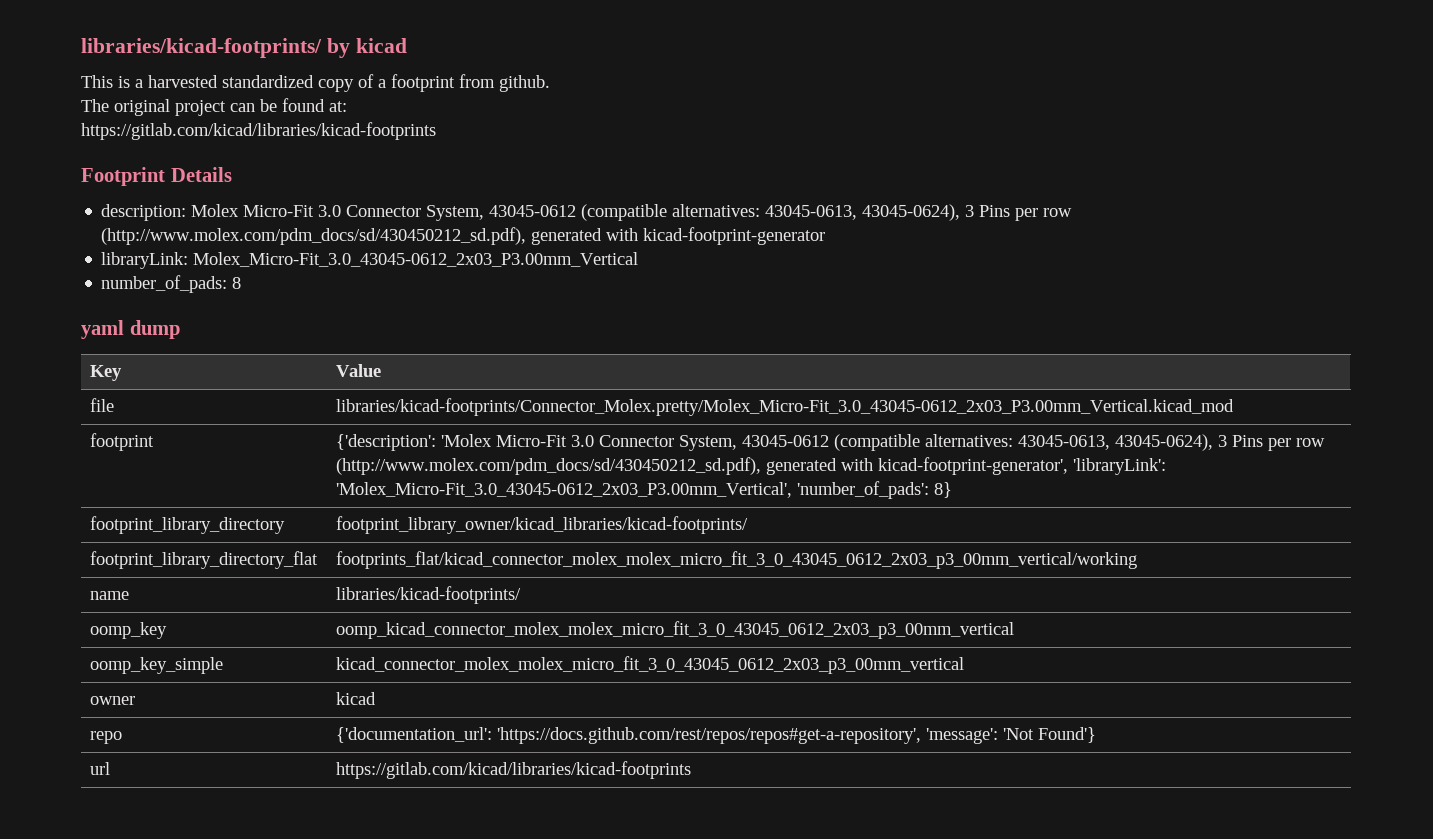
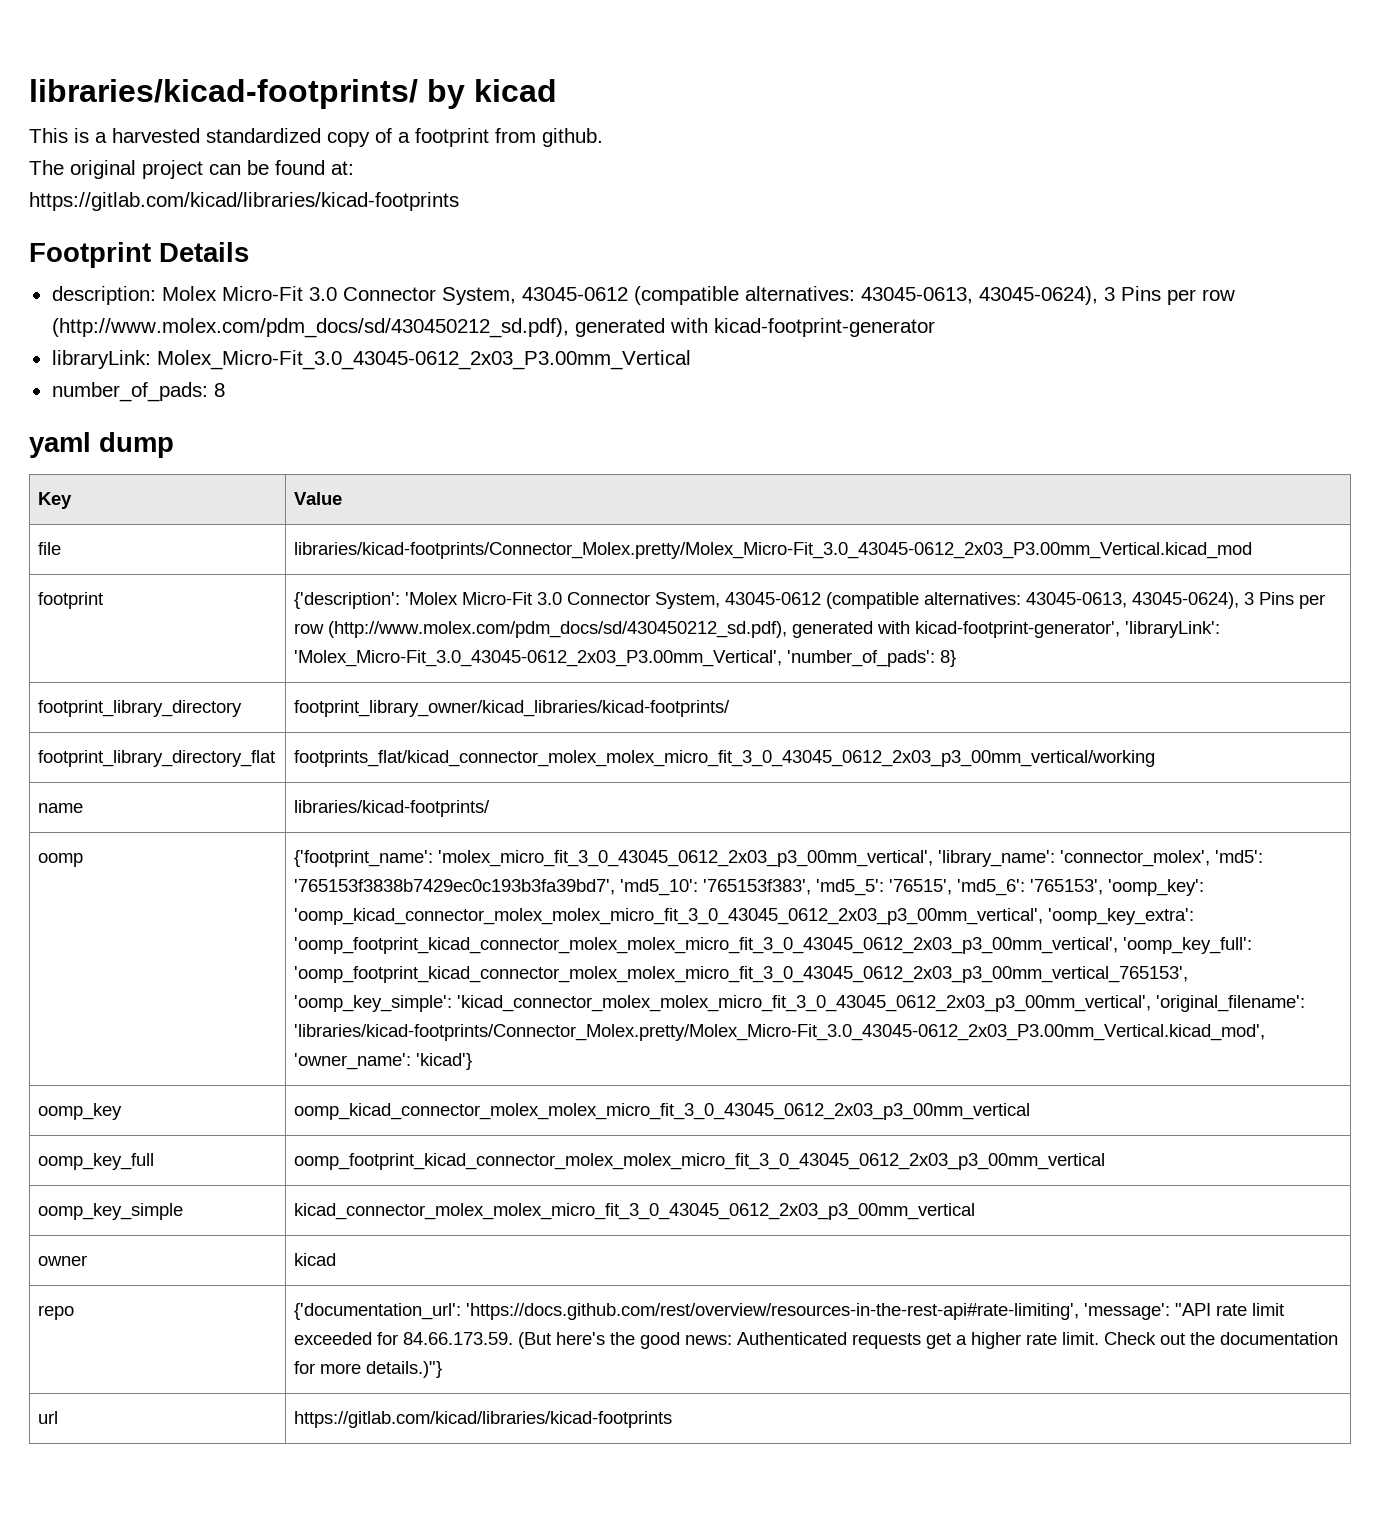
+ oomp | {'footprint_name': 'molex_micro_fit_3_0_43045_0612_2x03_p3_00mm_vertical', 'library_name': 'connector_molex', 'md5': '765153f3838b7429ec0c193b3fa39bd7', 'md5_10': '765153f383', 'md5_5': '76515', 'md5_6': '765153', 'oomp_key': 'oomp_kicad_connector_molex_molex_micro_fit_3_0_43045_0612_2x03_p3_00mm_vertical', 'oomp_key_extra': 'oomp_footprint_kicad_connector_molex_molex_micro_fit_3_0_43045_0612_2x03_p3_00mm_vertical', 'oomp_key_full': 'oomp_footprint_kicad_connector_molex_molex_micro_fit_3_0_43045_0612_2x03_p3_00mm_vertical_765153', 'oomp_key_simple': 'kicad_connector_molex_molex_micro_fit_3_0_43045_0612_2x03_p3_00mm_vertical', 'original_filename': 'libraries/kicad-footprints/Connector_Molex.pretty/Molex_Micro-Fit_3.0_43045-0612_2x03_P3.00mm_Vertical.kicad_mod', 'owner_name': 'kicad'}
+ oomp_key_full | oomp_footprint_kicad_connector_molex_molex_micro_fit_3_0_43045_0612_2x03_p3_00mm_vertical
- repo | {'documentation_url': 'https://docs.github.com/rest/repos/repos#get-a-repository', 'message': 'Not Found'}
+ repo | {'documentation_url': 'https://docs.github.com/rest/overview/resources-in-the-rest-api#rate-limiting', 'message': "API rate limit exceeded for 84.66.173.59. (But here's the good news: Authenticated requests get a higher rate limit. Check out the documentation for more details.)"}

